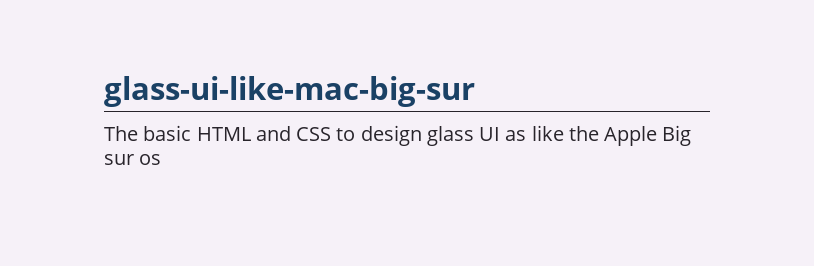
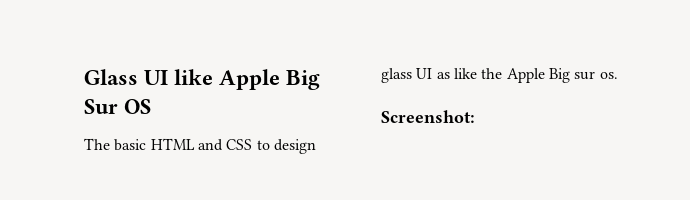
- glass-ui-like-mac-big-sur
+ Glass UI like Apple Big Sur OS
- The basic HTML and CSS to design glass UI as like the Apple Big sur os
+ The basic HTML and CSS to design glass UI as like the Apple Big sur os.
+ Screenshot:

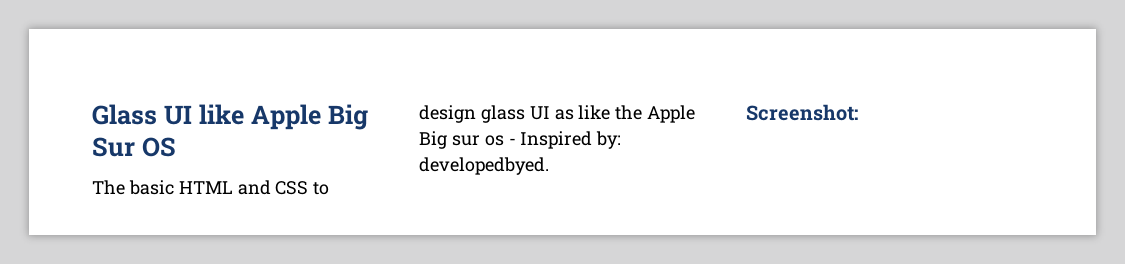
- The basic HTML and CSS to design glass UI as like the Apple Big sur os.
+ The basic HTML and CSS to design glass UI as like the Apple Big sur os - Inspired by: developedbyed.

